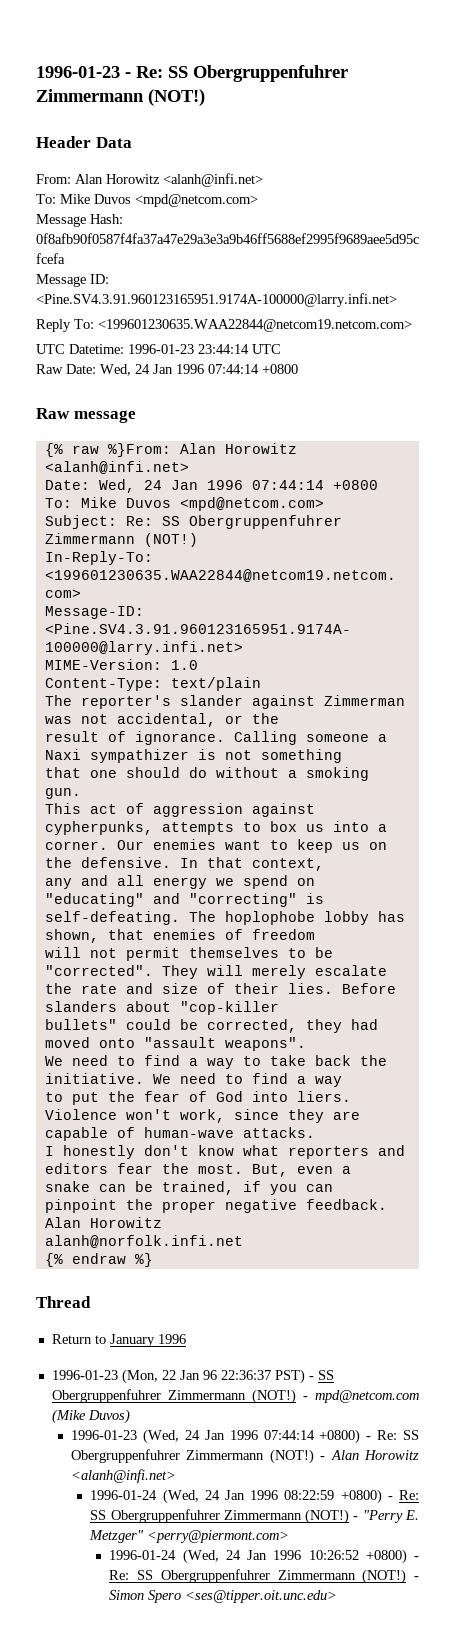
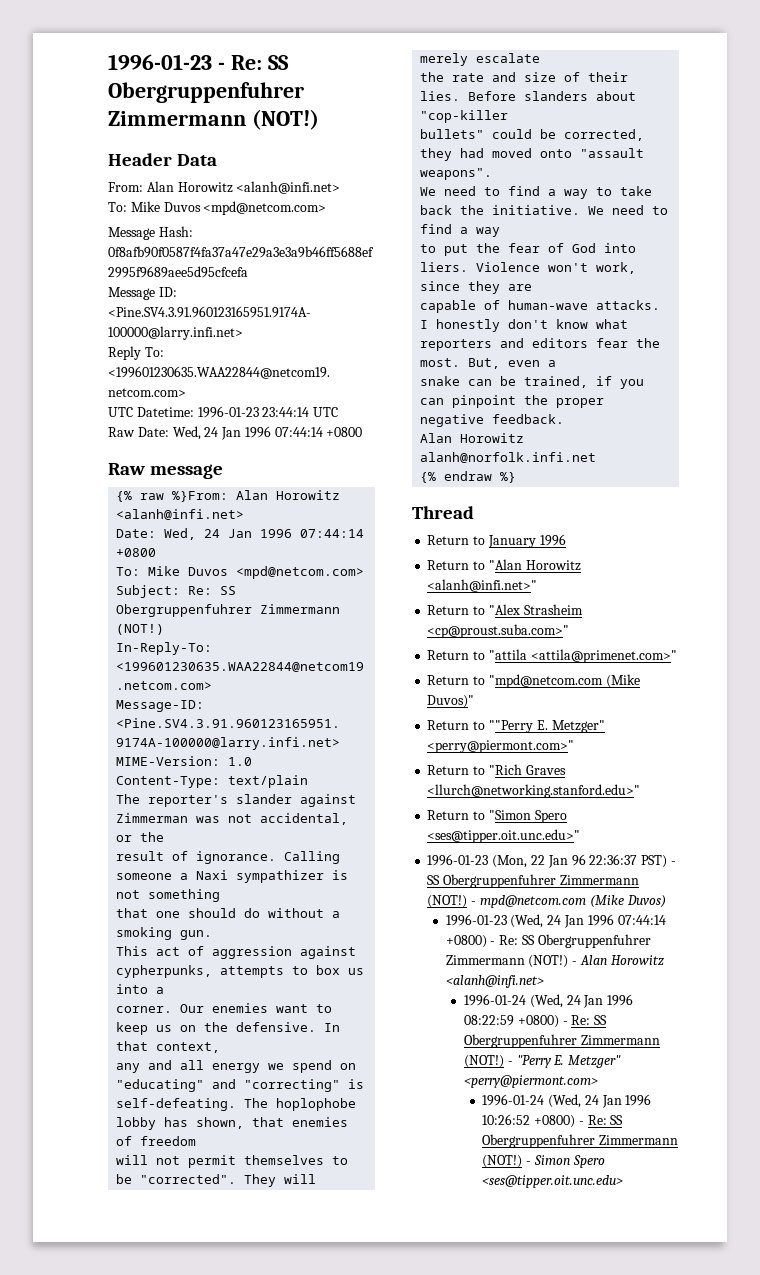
+ Return to "Alan Horowitz <alanh@infi.net>"
+ Return to "Alex Strasheim <cp@proust.suba.com>"
+ Return to "attila <attila@primenet.com>"
+ Return to "mpd@netcom.com (Mike Duvos)"
+ Return to ""Perry E. Metzger" <perry@piermont.com>"
+ Return to "Rich Graves <llurch@networking.stanford.edu>"
+ Return to "Simon Spero <ses@tipper.oit.unc.edu>"

